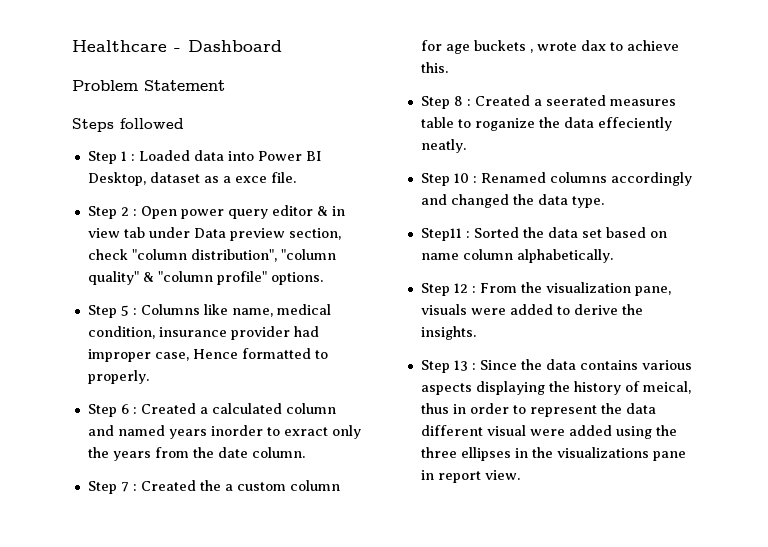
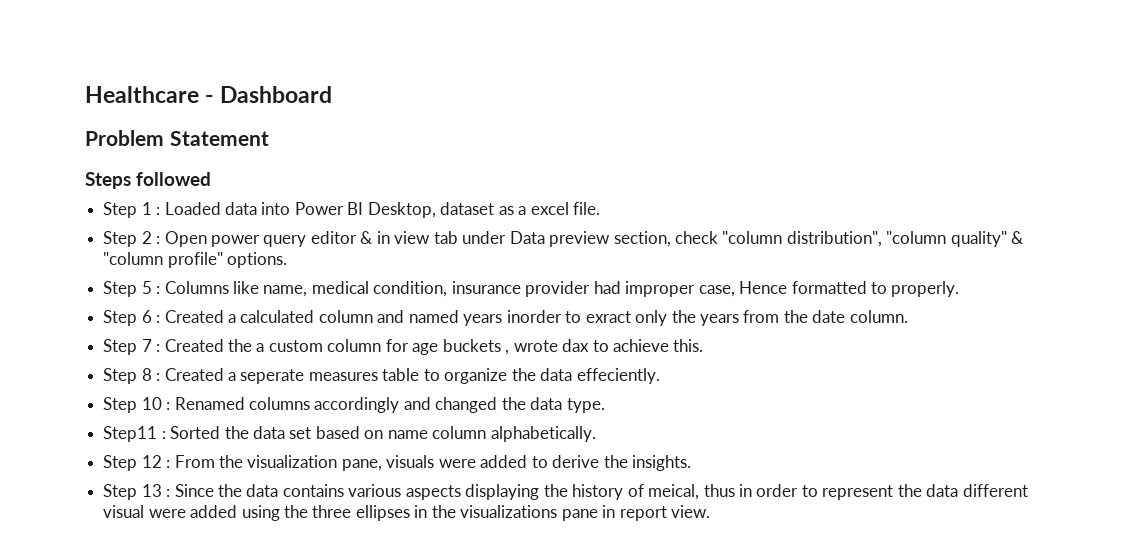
- Step 1 : Loaded data into Power BI Desktop, dataset as a exce file.
+ Step 1 : Loaded data into Power BI Desktop, dataset as a excel file.
- Step 8 : Created a seerated measures table to roganize the data effeciently neatly.
+ Step 8 : Created a seperate measures table to organize the data effeciently.

